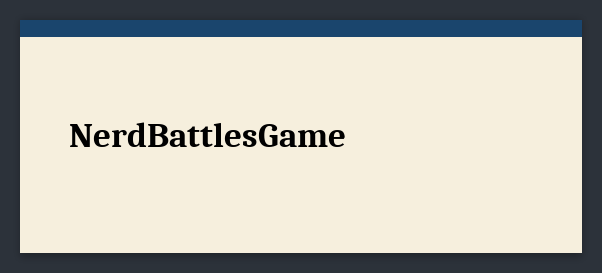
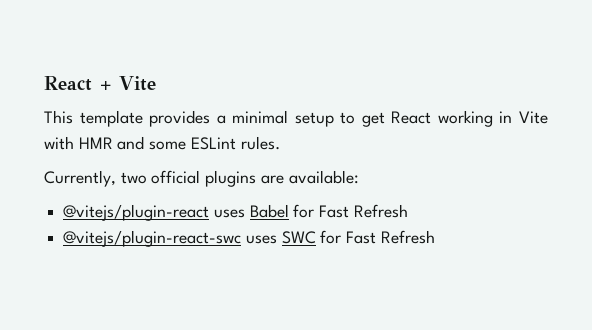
- NerdBattlesGame
+ React + Vite
+ This template provides a minimal setup to get React working in Vite with HMR and some ESLint rules.
+ Currently, two official plugins are available:
+ @vitejs/plugin-react uses Babel for Fast Refresh
+ @vitejs/plugin-react-swc uses SWC for Fast Refresh

